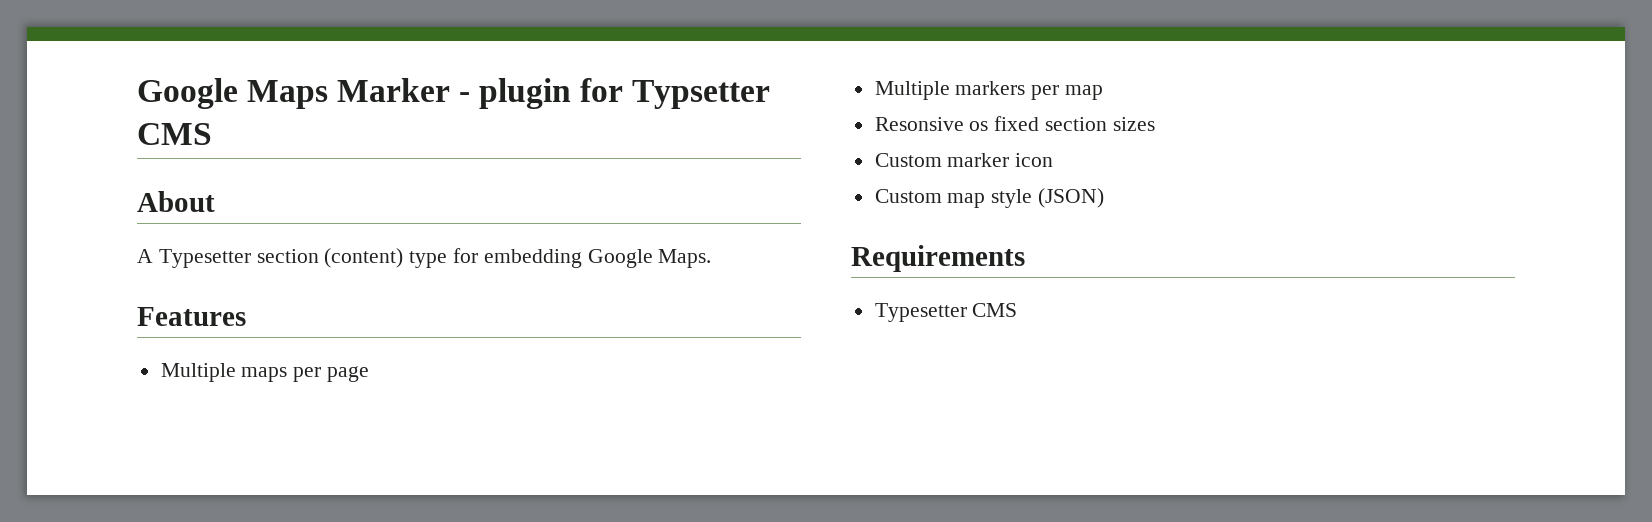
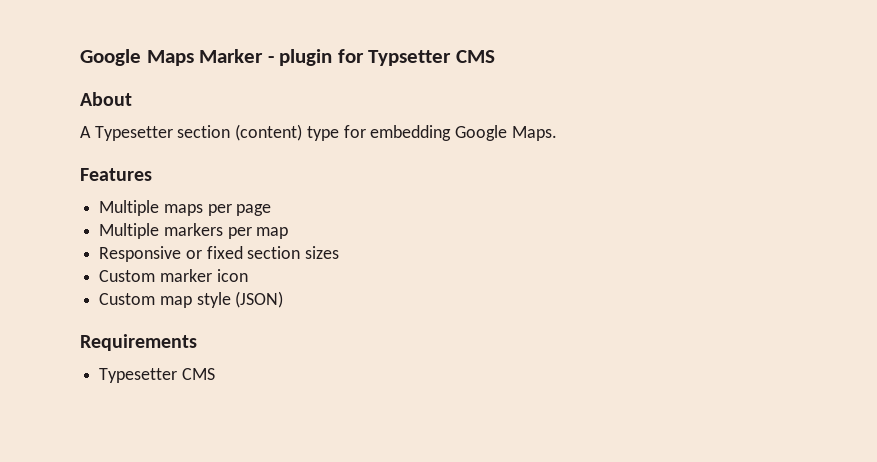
- Resonsive os fixed section sizes
+ Responsive or fixed section sizes

